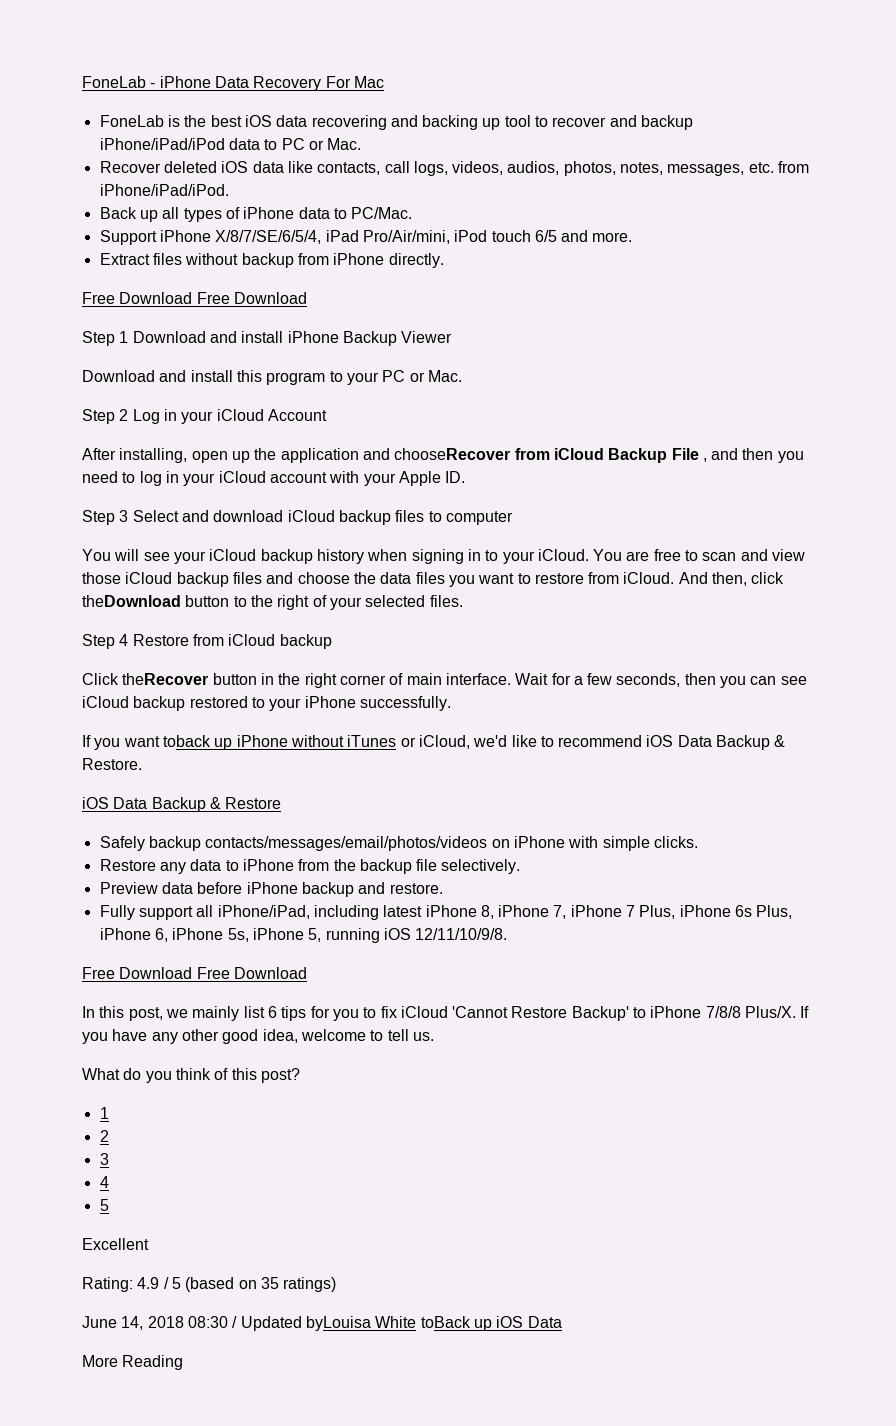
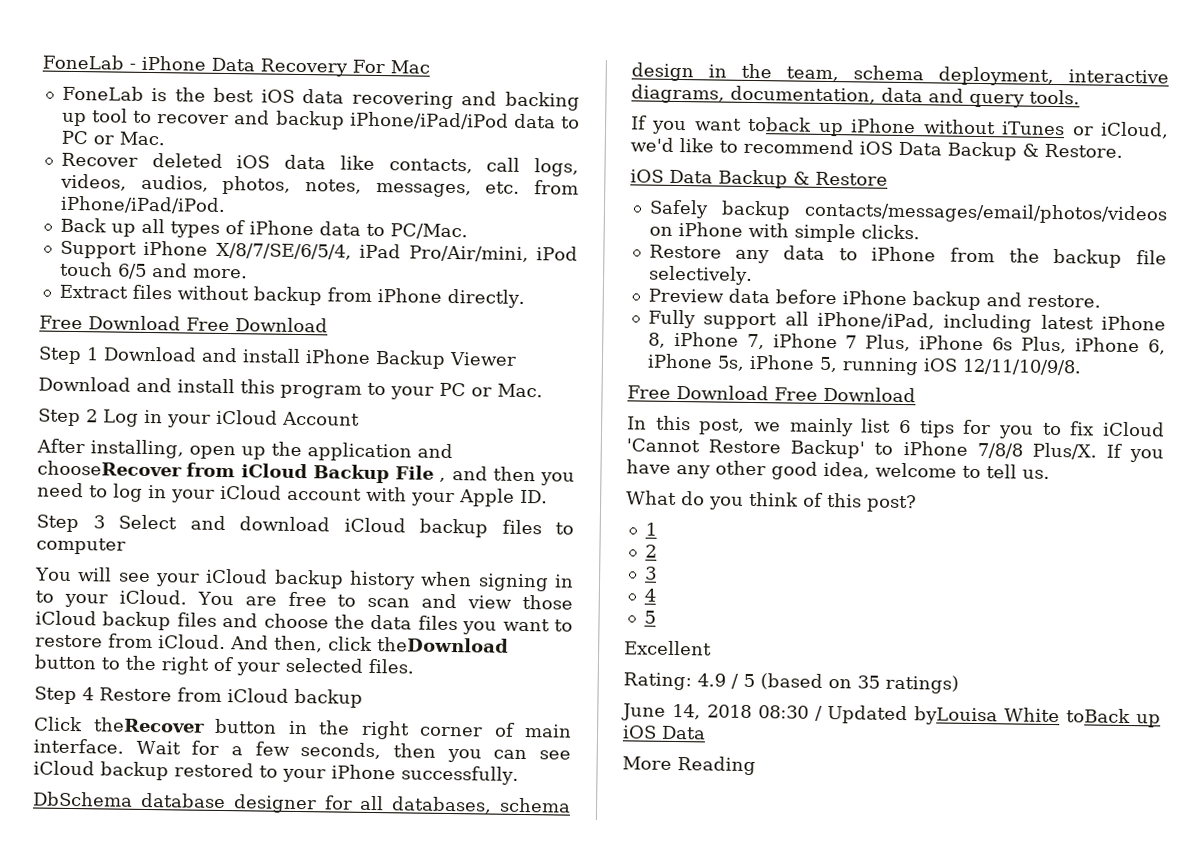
+ DbSchema database designer for all databases, schema design in the team, schema deployment, interactive diagrams, documentation, data and query tools.

